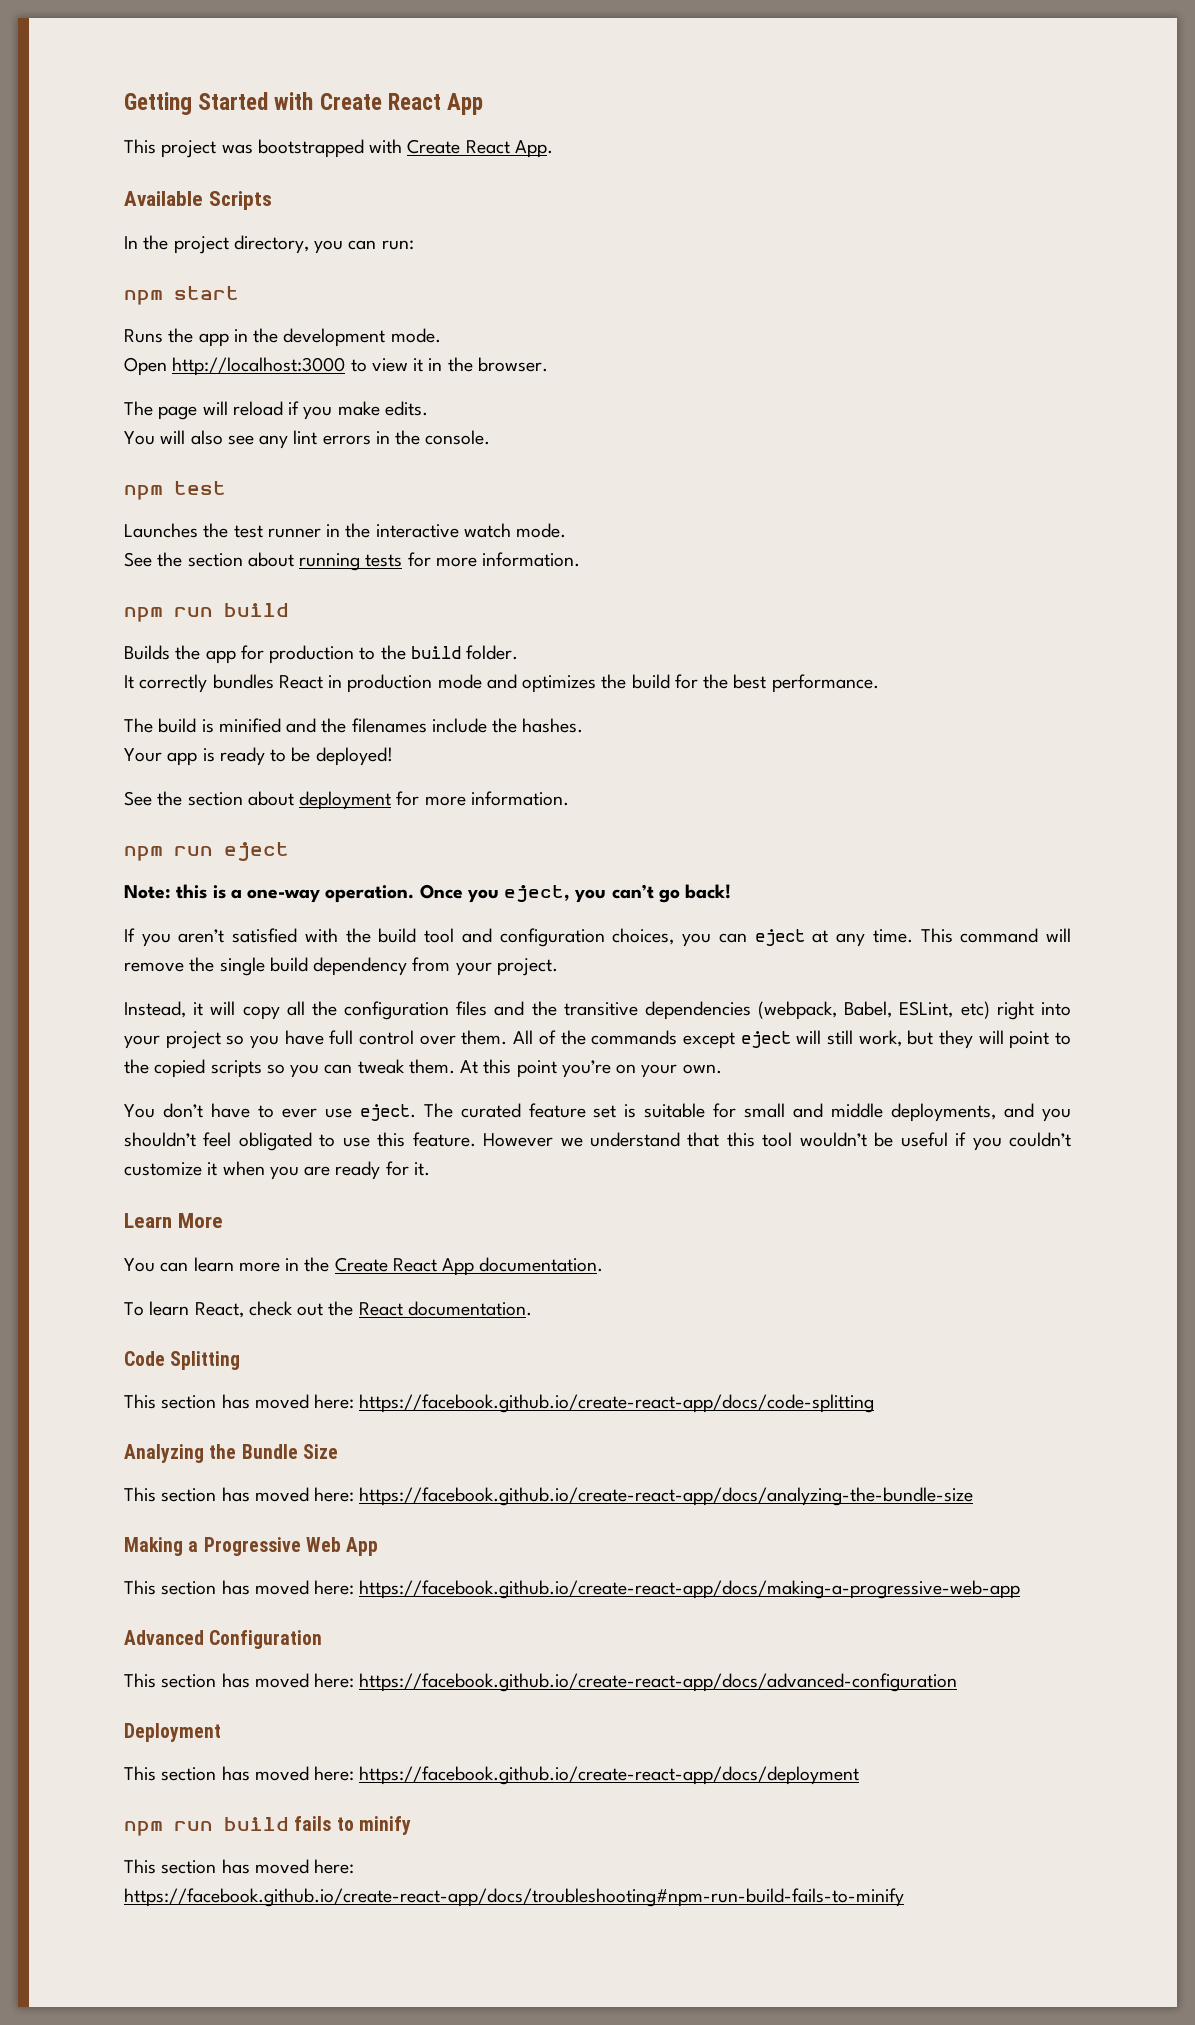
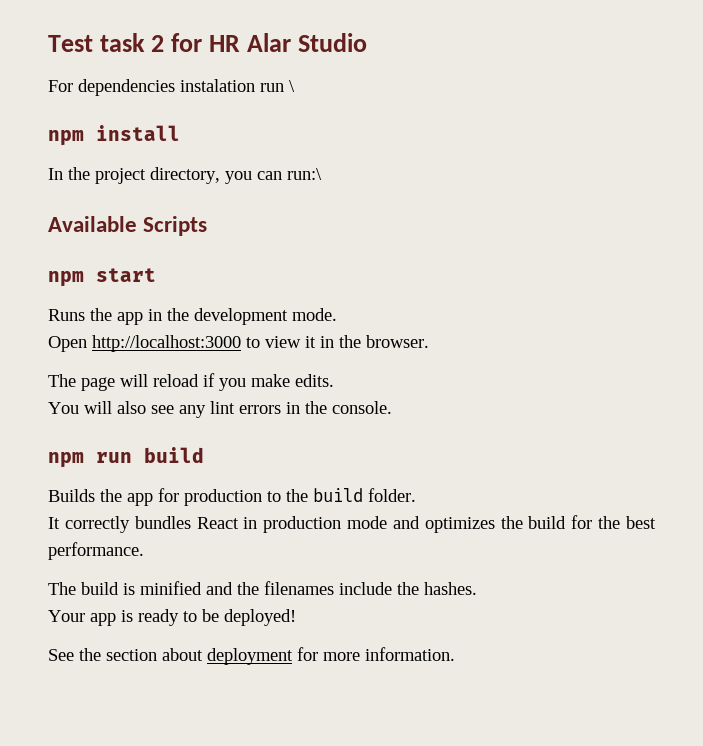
- Getting Started with Create React App
- This project was bootstrapped with Create React App.
- Available Scripts
+ Test task 2 for HR Alar Studio
+ For dependencies instalation run \
+ npm install
- In the project directory, you can run:
+ In the project directory, you can run:\
+ Available Scripts
- npm test
- Launches the test runner in the interactive watch mode.
- See the section about running tests for more information.
- npm run eject
- Note: this is a one-way operation. Once you eject, you can’t go back!
- If you aren’t satisfied with the build tool and configuration choices, you can eject at any time. This command will remove the single build dependency from your project.
- Instead, it will copy all the configuration files and the transitive dependencies (webpack, Babel, ESLint, etc) right into your project so you have full control over them. All of the commands except eject will still work, but they will point to the copied scripts so you can tweak them. At this point you’re on your own.
- You don’t have to ever use eject. The curated feature set is suitable for small and middle deployments, and you shouldn’t feel obligated to use this feature. However we understand that this tool wouldn’t be useful if you couldn’t customize it when you are ready for it.
- Learn More
- You can learn more in the Create React App documentation.
- To learn React, check out the React documentation.
- Code Splitting
- This section has moved here: https://facebook.github.io/create-react-app/docs/code-splitting
- Analyzing the Bundle Size
- This section has moved here: https://facebook.github.io/create-react-app/docs/analyzing-the-bundle-size
- Making a Progressive Web App
- This section has moved here: https://facebook.github.io/create-react-app/docs/making-a-progressive-web-app
- Advanced Configuration
- This section has moved here: https://facebook.github.io/create-react-app/docs/advanced-configuration
- Deployment
- This section has moved here: https://facebook.github.io/create-react-app/docs/deployment
- npm run build fails to minify
- This section has moved here: https://facebook.github.io/create-react-app/docs/troubleshooting#npm-run-build-fails-to-minify

